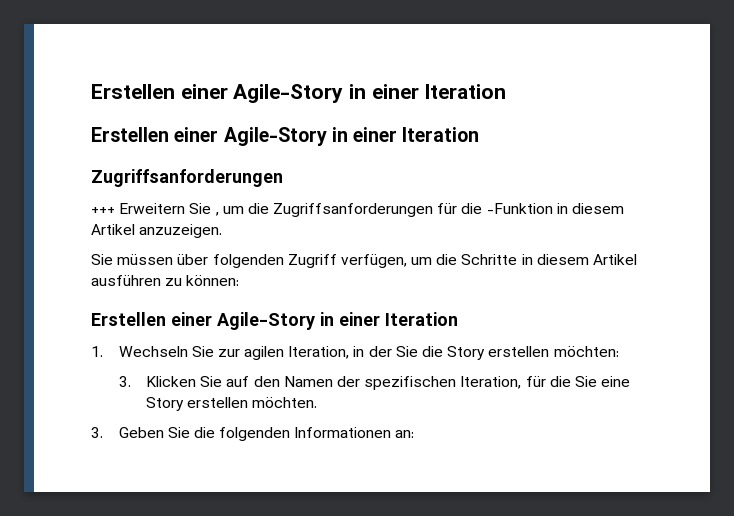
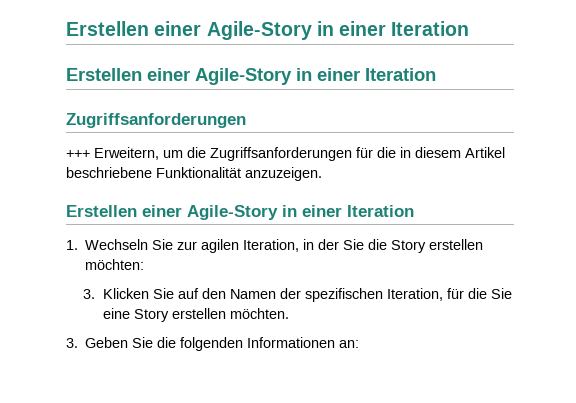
- +++ Erweitern Sie , um die Zugriffsanforderungen für die -Funktion in diesem Artikel anzuzeigen.
+ +++ Erweitern, um die Zugriffsanforderungen für die in diesem Artikel beschriebene Funktionalität anzuzeigen.
- Sie müssen über folgenden Zugriff verfügen, um die Schritte in diesem Artikel ausführen zu können:

